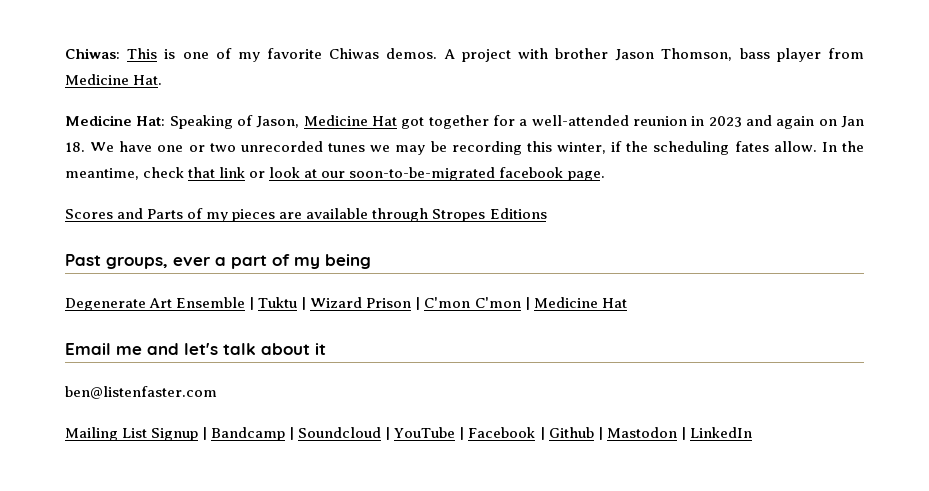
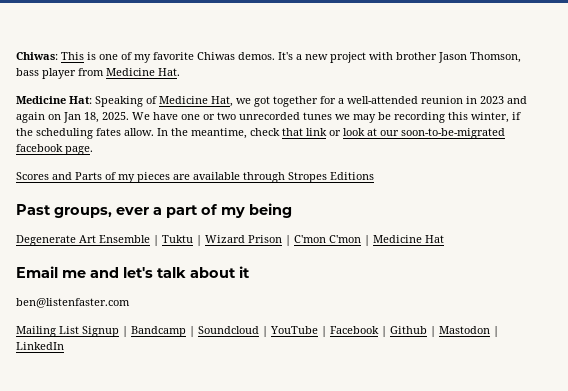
- A project with brother Jason Thomson, bass player from Medicine Hat.
+ It's a new project with brother Jason Thomson, bass player from Medicine Hat.
- Medicine Hat: Speaking of Jason, Medicine Hat got together for a well-attended reunion in 2023 and again on Jan 18. We have one or two unrecorded tunes we may be recording this winter, if the scheduling fates allow.
+ Medicine Hat: Speaking of Medicine Hat, we got together for a well-attended reunion in 2023 and again on Jan 18, 2025. We have one or two unrecorded tunes we may be recording this winter, if the scheduling fates allow.

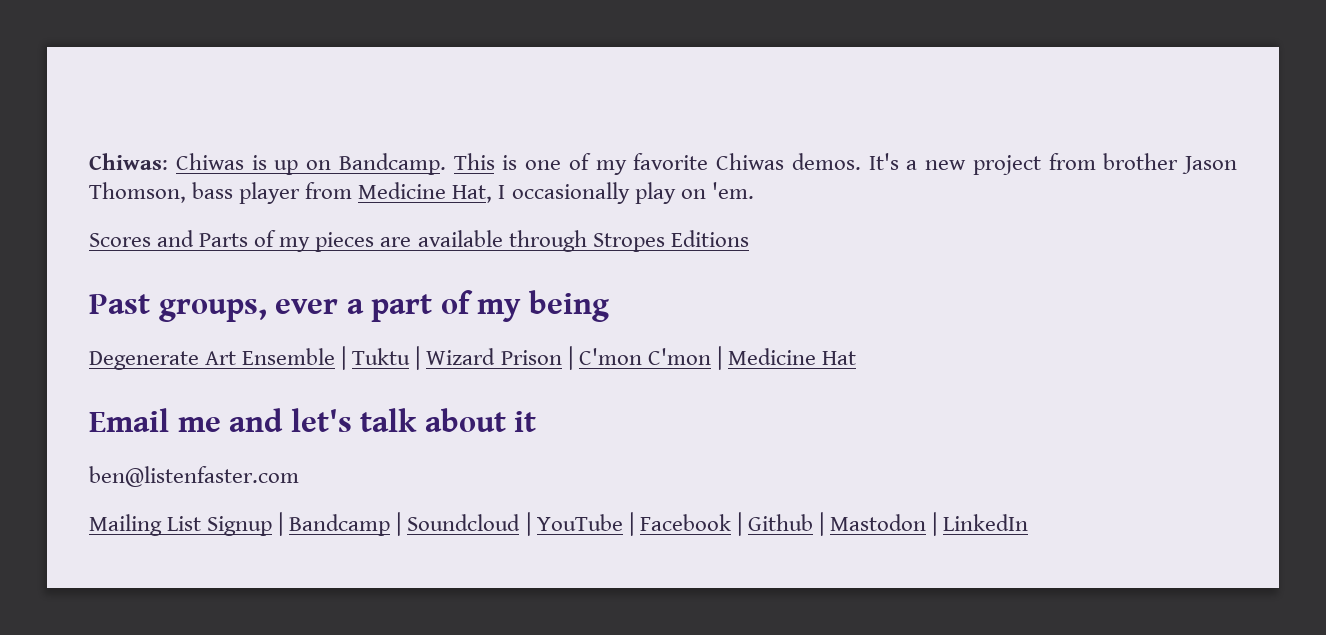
- Chiwas: This is one of my favorite Chiwas demos.
+ Chiwas: Chiwas is up on Bandcamp. This is one of my favorite Chiwas demos.
- It's a new project with brother Jason Thomson, bass player from Medicine Hat.
- Medicine Hat: Speaking of Medicine Hat, we got together for a well-attended reunion in 2023 and again on Jan 18, 2025. We have one or two unrecorded tunes we may be recording this winter, if the scheduling fates allow. In the meantime, check that link or look at our soon-to-be-migrated facebook page.
+ It's a new project from brother Jason Thomson, bass player from Medicine Hat, I occasionally play on 'em.

